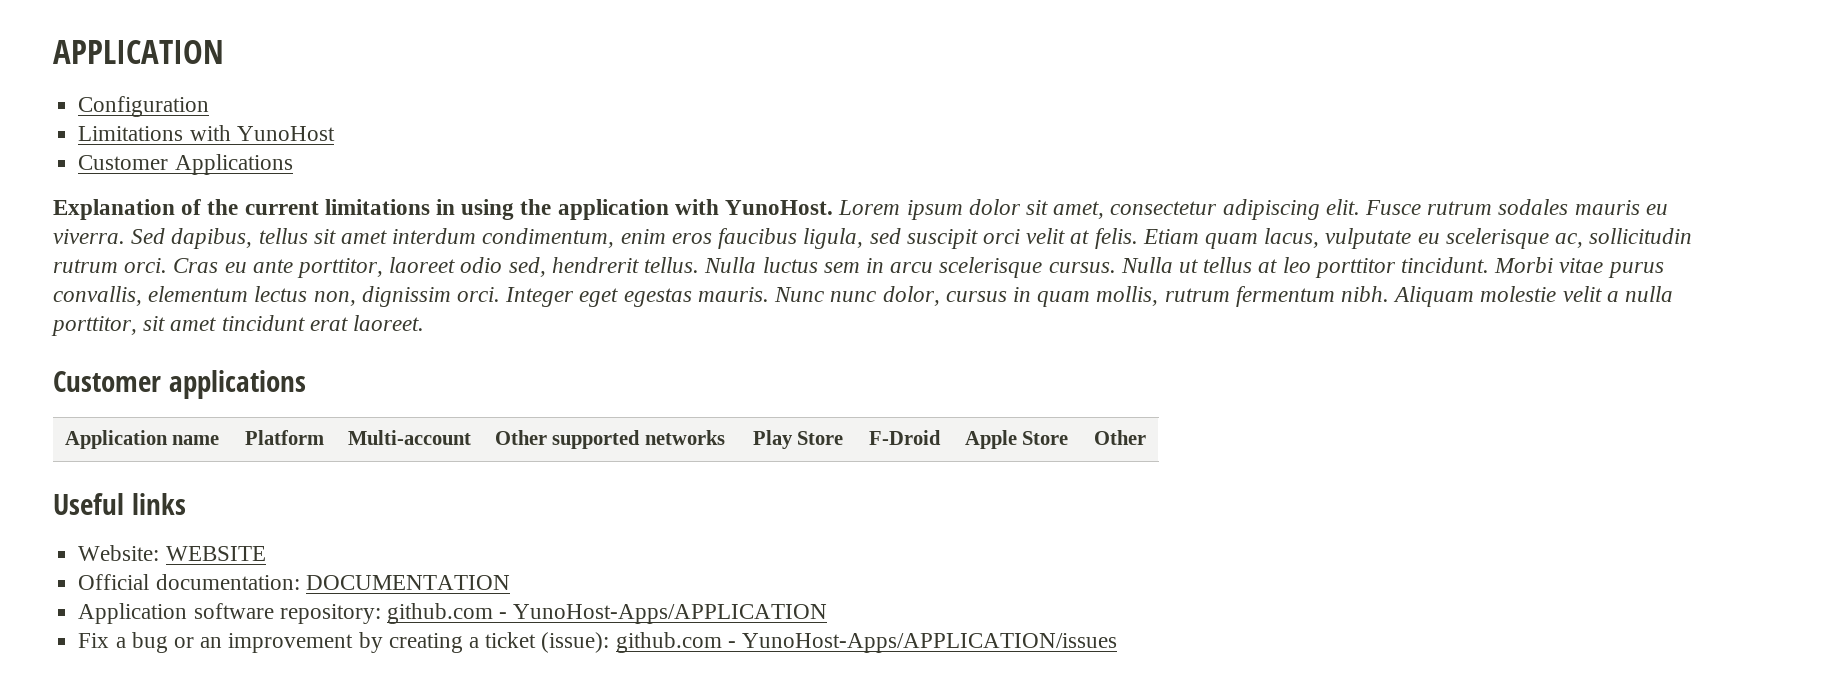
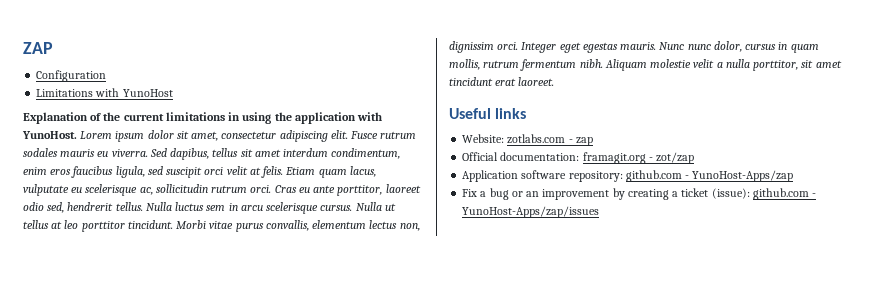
- APPLICATION
+ ZAP
- Customer Applications
- Customer applications
- Application name | Platform | Multi-account | Other supported networks | Play Store | F-Droid | Apple Store | Other
- Website: WEBSITE
+ Website: zotlabs.com - zap
- Official documentation: DOCUMENTATION
+ Official documentation: framagit.org - zot/zap
- Application software repository: github.com - YunoHost-Apps/APPLICATION
+ Application software repository: github.com - YunoHost-Apps/zap
- Fix a bug or an improvement by creating a ticket (issue): github.com - YunoHost-Apps/APPLICATION/issues
+ Fix a bug or an improvement by creating a ticket (issue): github.com - YunoHost-Apps/zap/issues

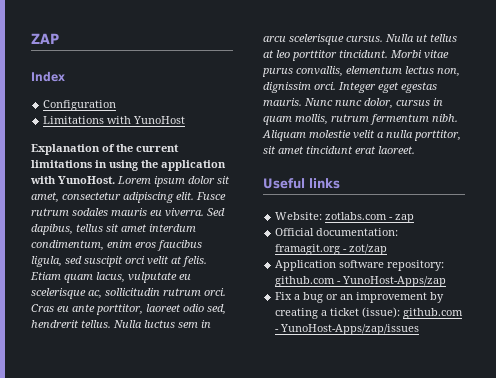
+ Index

